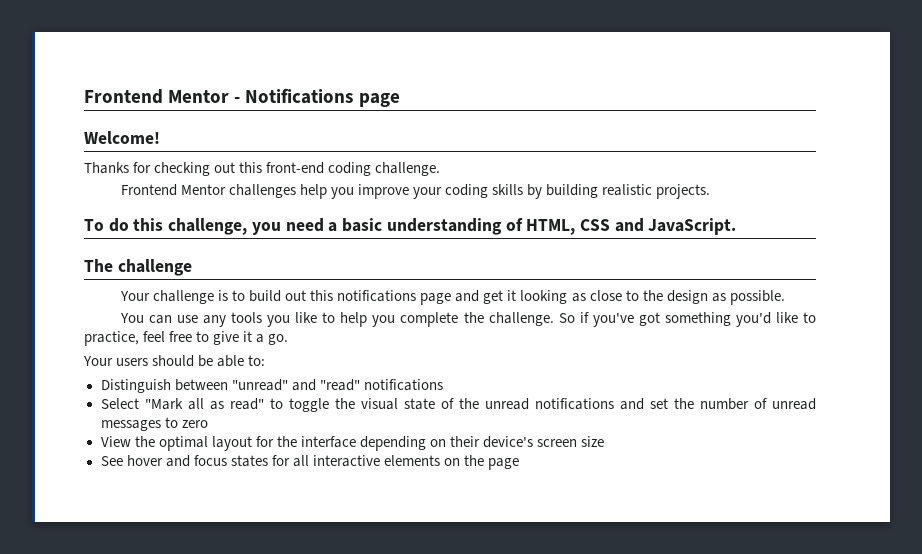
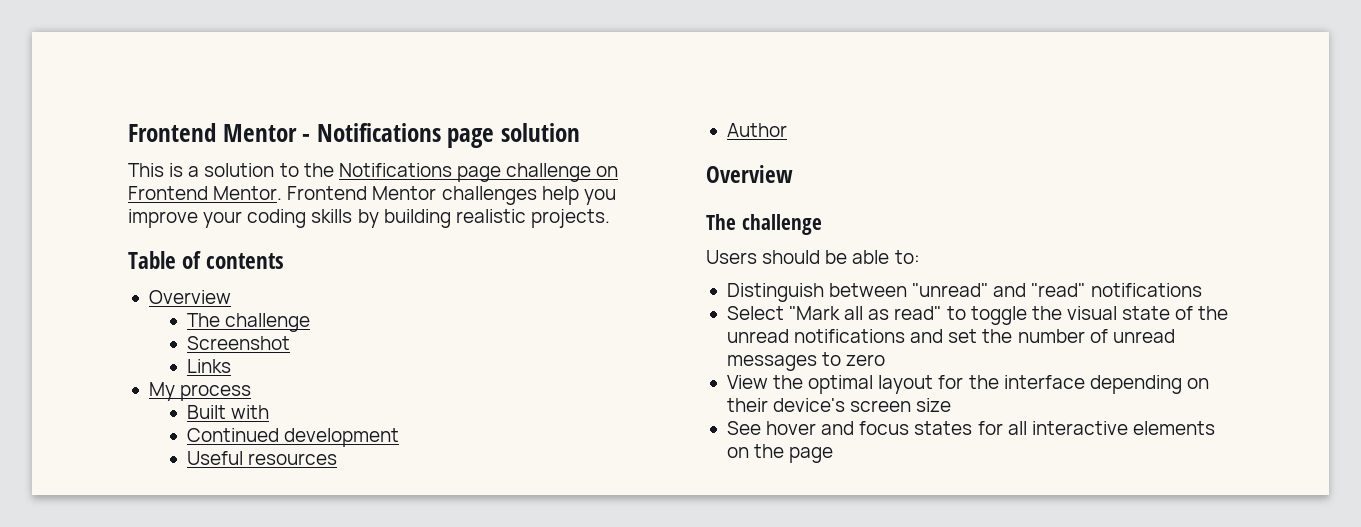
- Frontend Mentor - Notifications page
- Welcome!
- Thanks for checking out this front-end coding challenge.
- Frontend Mentor challenges help you improve your coding skills by building realistic projects.
+ Frontend Mentor - Notifications page solution
+ This is a solution to the Notifications page challenge on Frontend Mentor. Frontend Mentor challenges help you improve your coding skills by building realistic projects.
- To do this challenge, you need a basic understanding of HTML, CSS and JavaScript.
+ Table of contents
+ Overview
  The challenge
- Your challenge is to build out this notifications page and get it looking as close to the design as possible.
- You can use any tools you like to help you complete the challenge. So if you've got something you'd like to practice, feel free to give it a go.
- Your users should be able to:
+ Screenshot
+ Links
+ My process
+ Built with
+ Continued development
+ Useful resources
+ Author
+ Overview
+ The challenge
+ Users should be able to:

